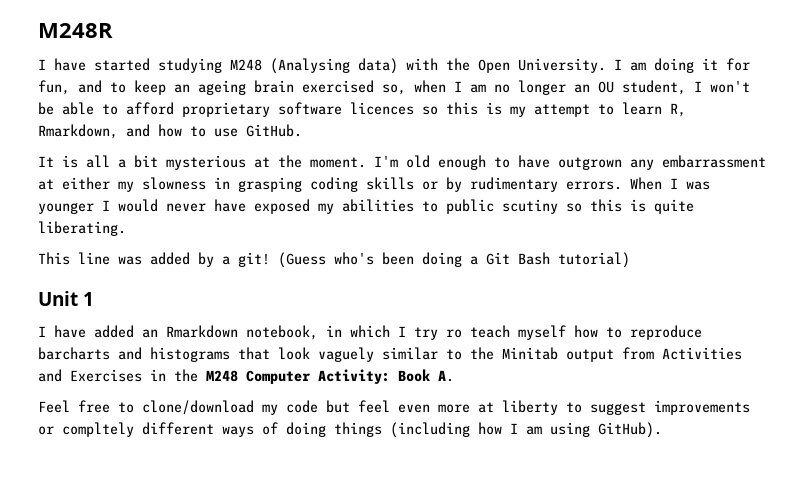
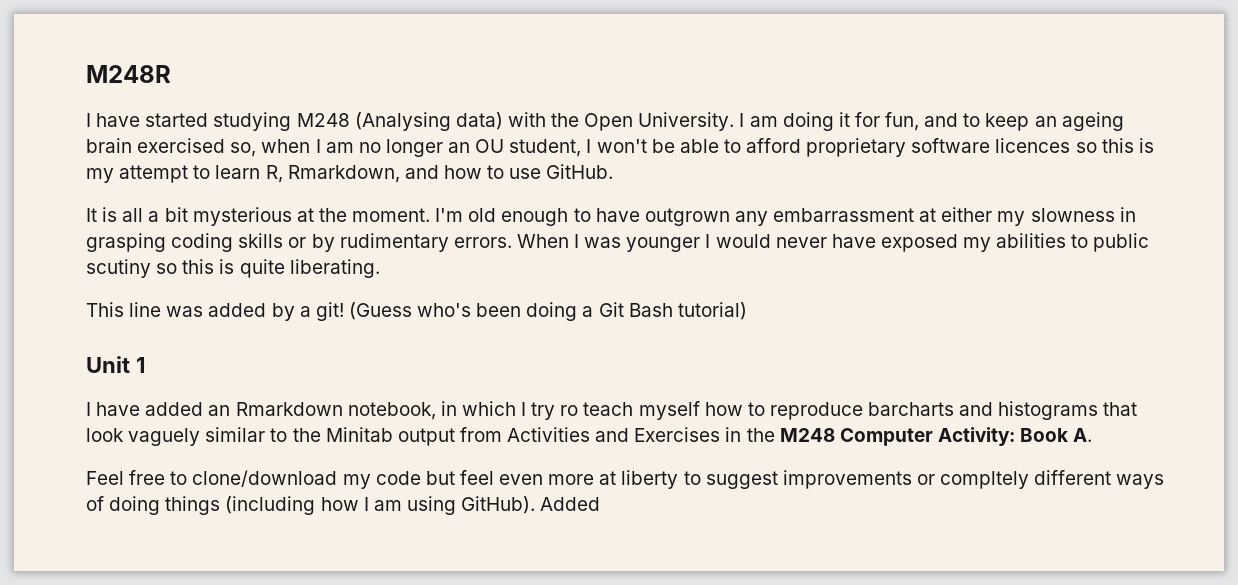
+ Added

